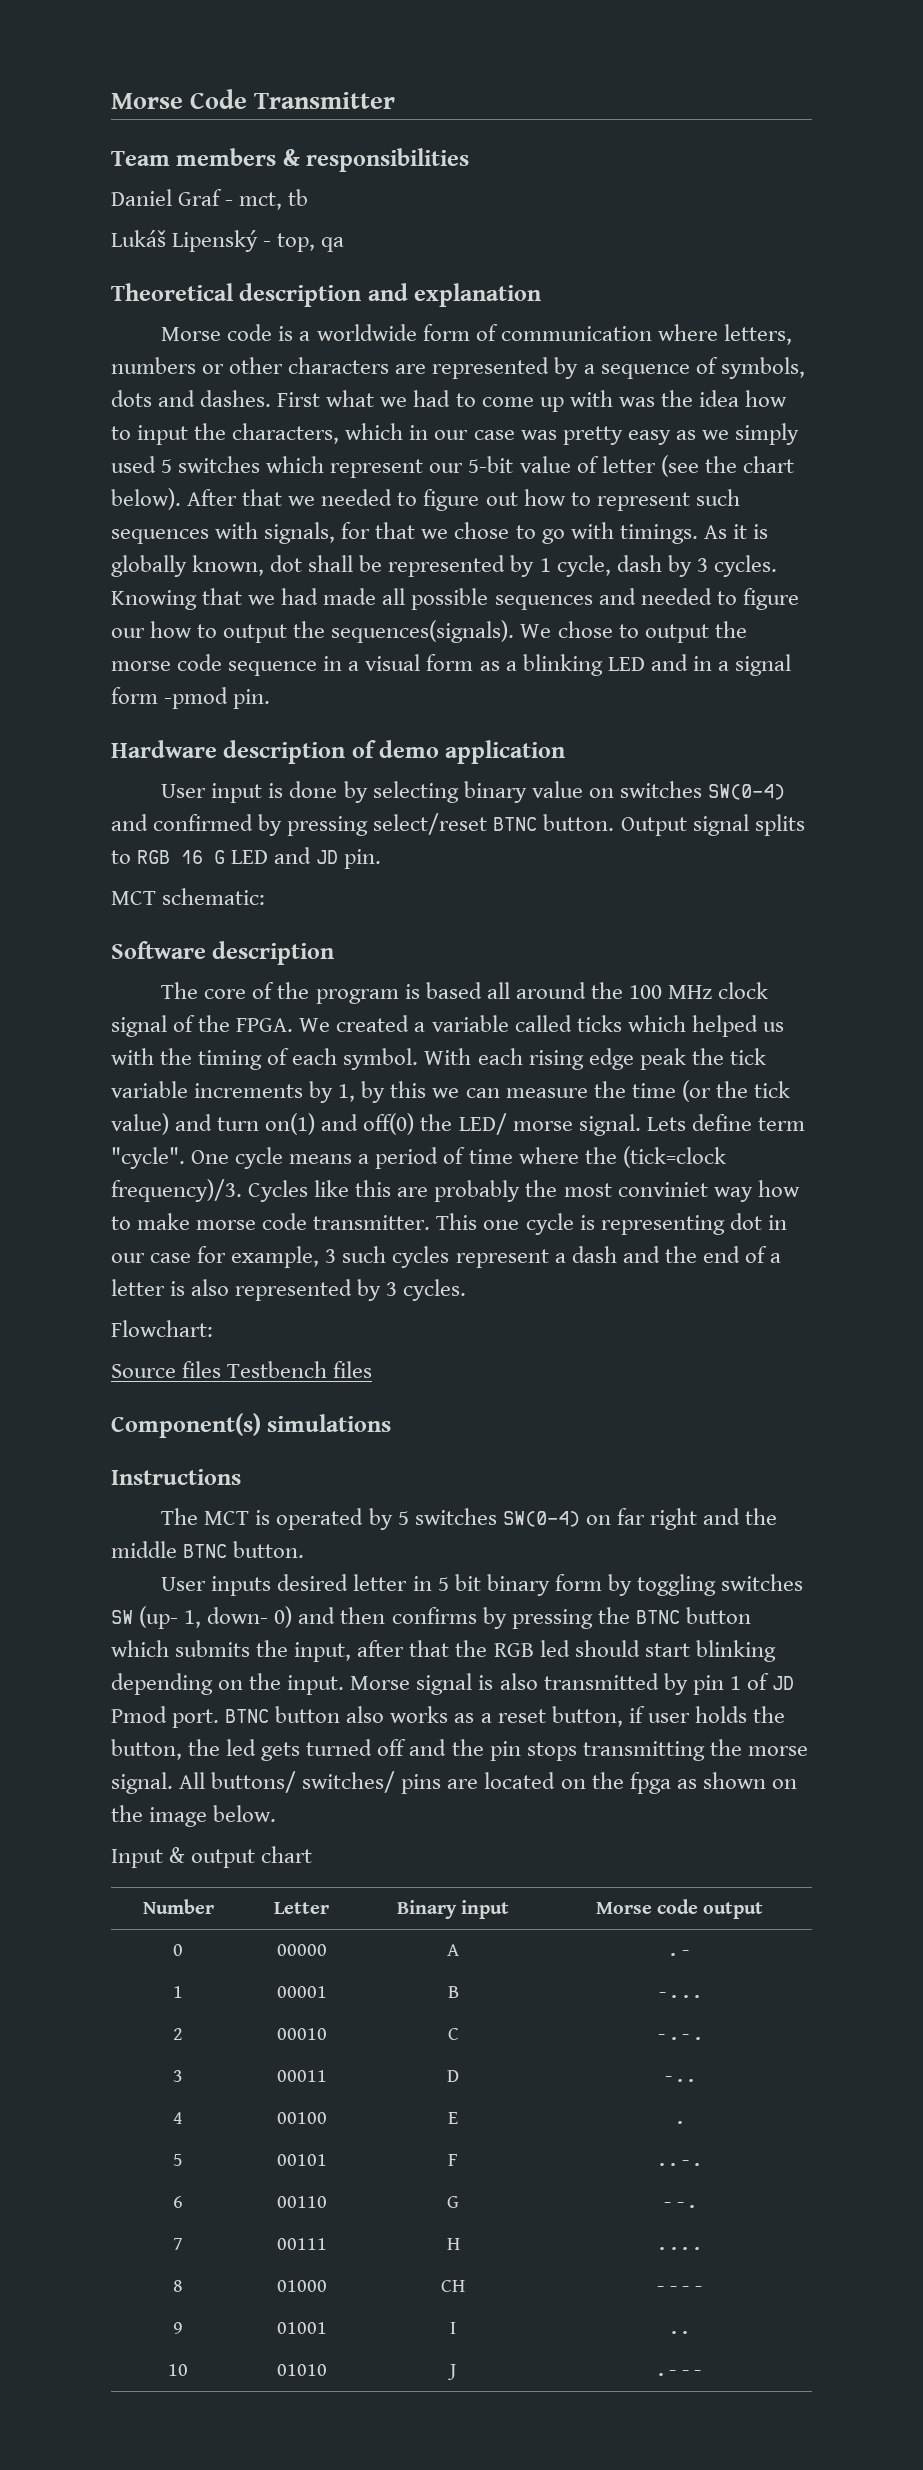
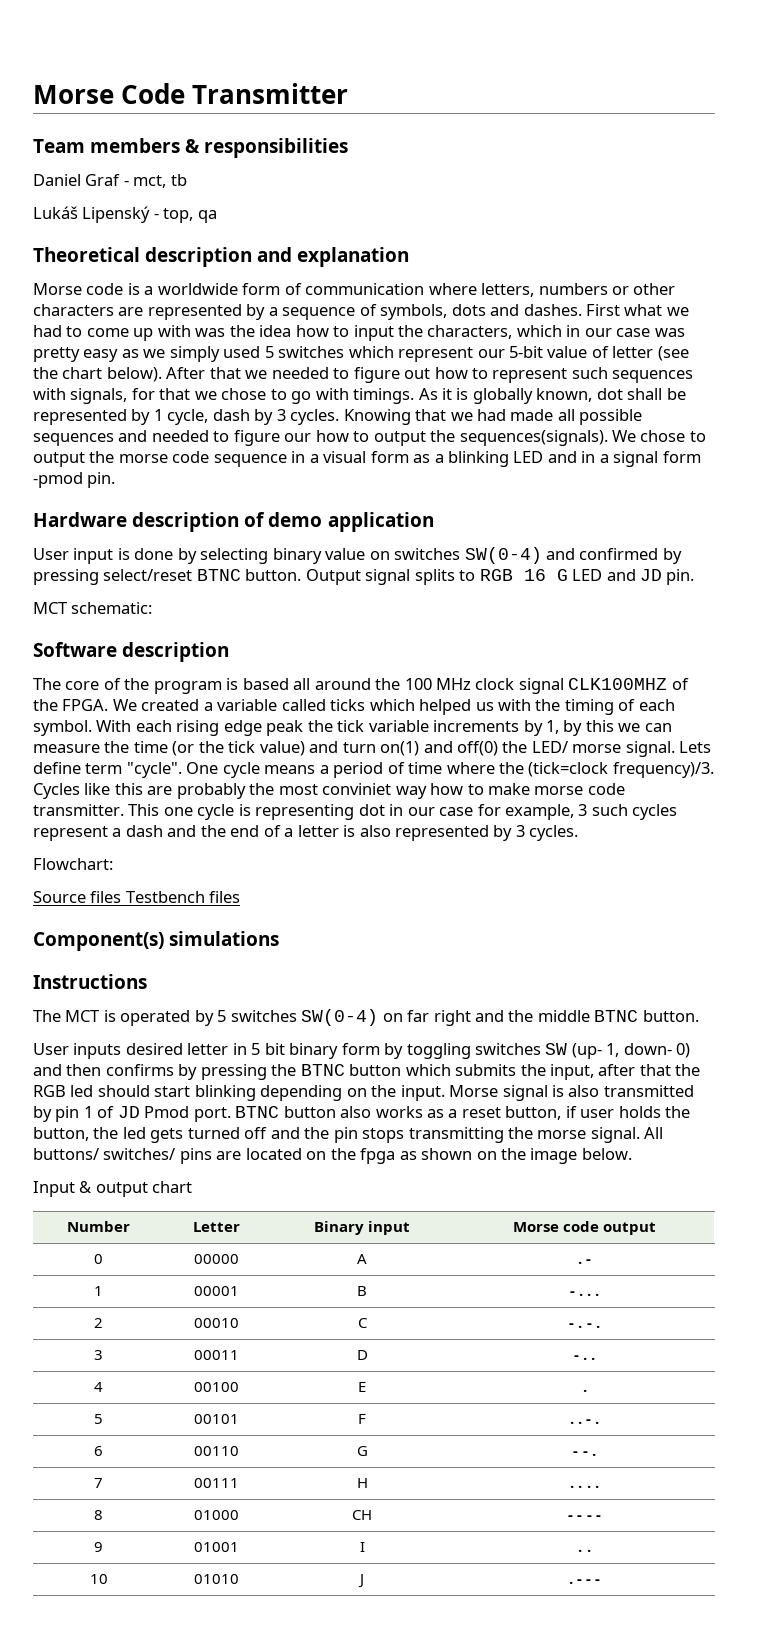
- The core of the program is based all around the 100 MHz clock signal of the FPGA.
+ The core of the program is based all around the 100 MHz clock signal CLK100MHZ of the FPGA.

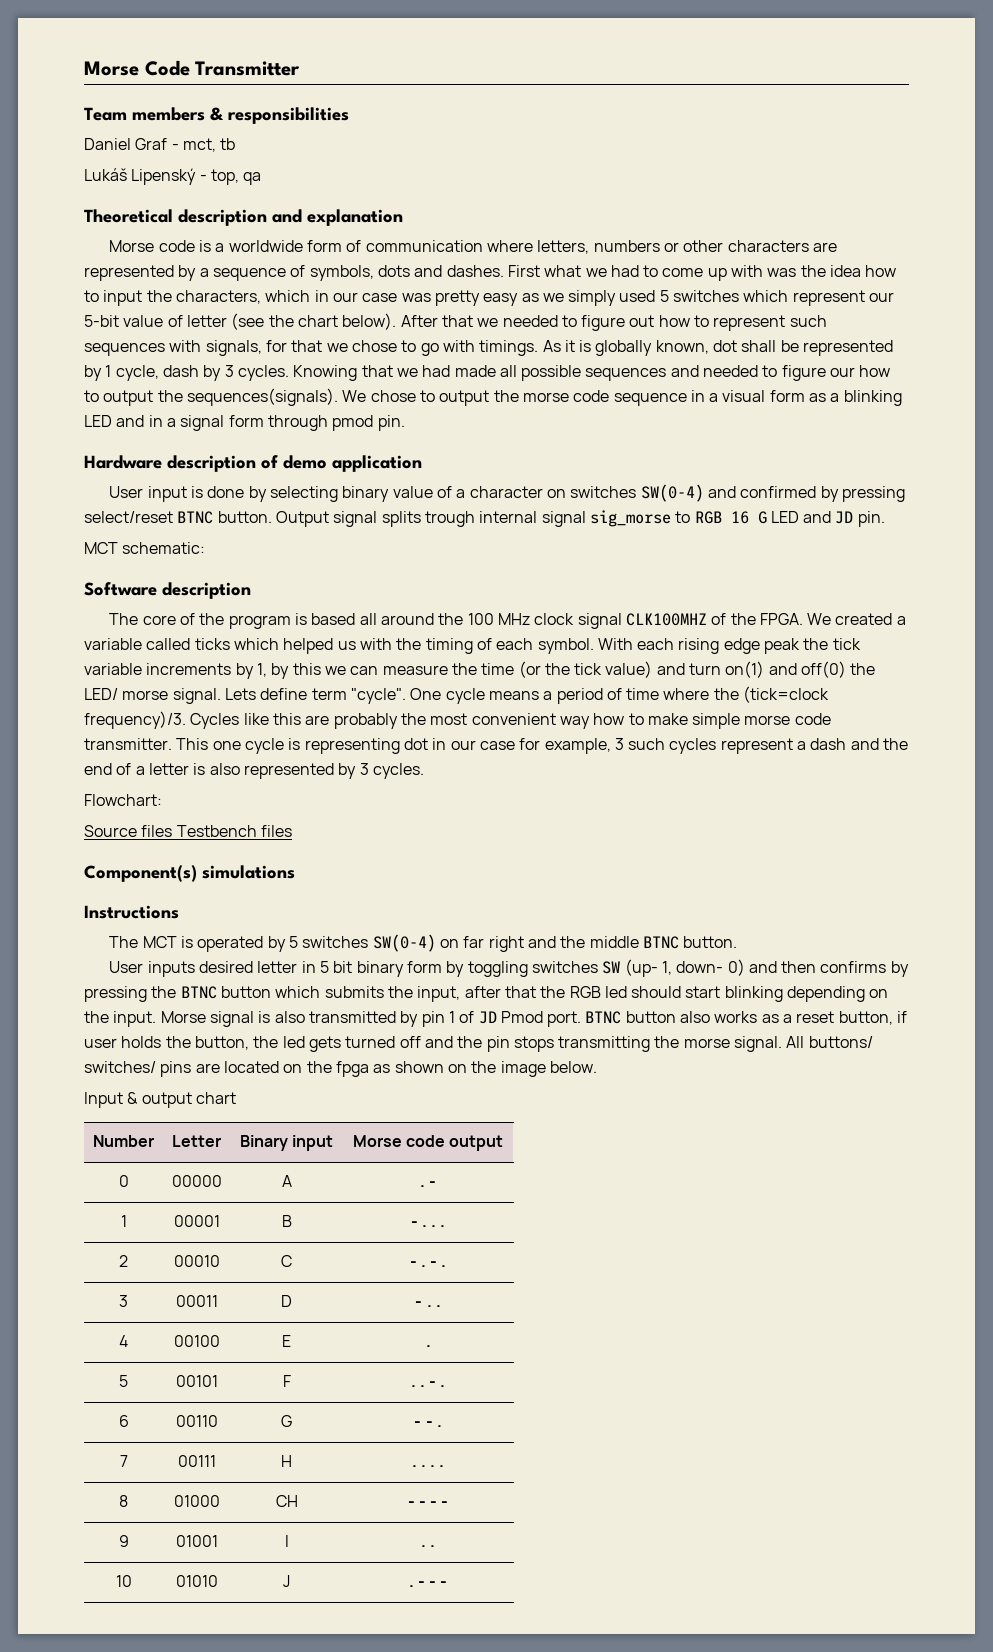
- We chose to output the morse code sequence in a visual form as a blinking LED and in a signal form -pmod pin.
+ We chose to output the morse code sequence in a visual form as a blinking LED and in a signal form through pmod pin.
- User input is done by selecting binary value on switches SW(0-4) and confirmed by pressing select/reset BTNC button.
+ User input is done by selecting binary value of a character on switches SW(0-4) and confirmed by pressing select/reset BTNC button.
- Output signal splits to RGB 16 G LED and JD pin.
+ Output signal splits trough internal signal sig_morse to RGB 16 G LED and JD pin.
- Cycles like this are probably the most conviniet way how to make morse code transmitter.
+ Cycles like this are probably the most convenient way how to make simple morse code transmitter.

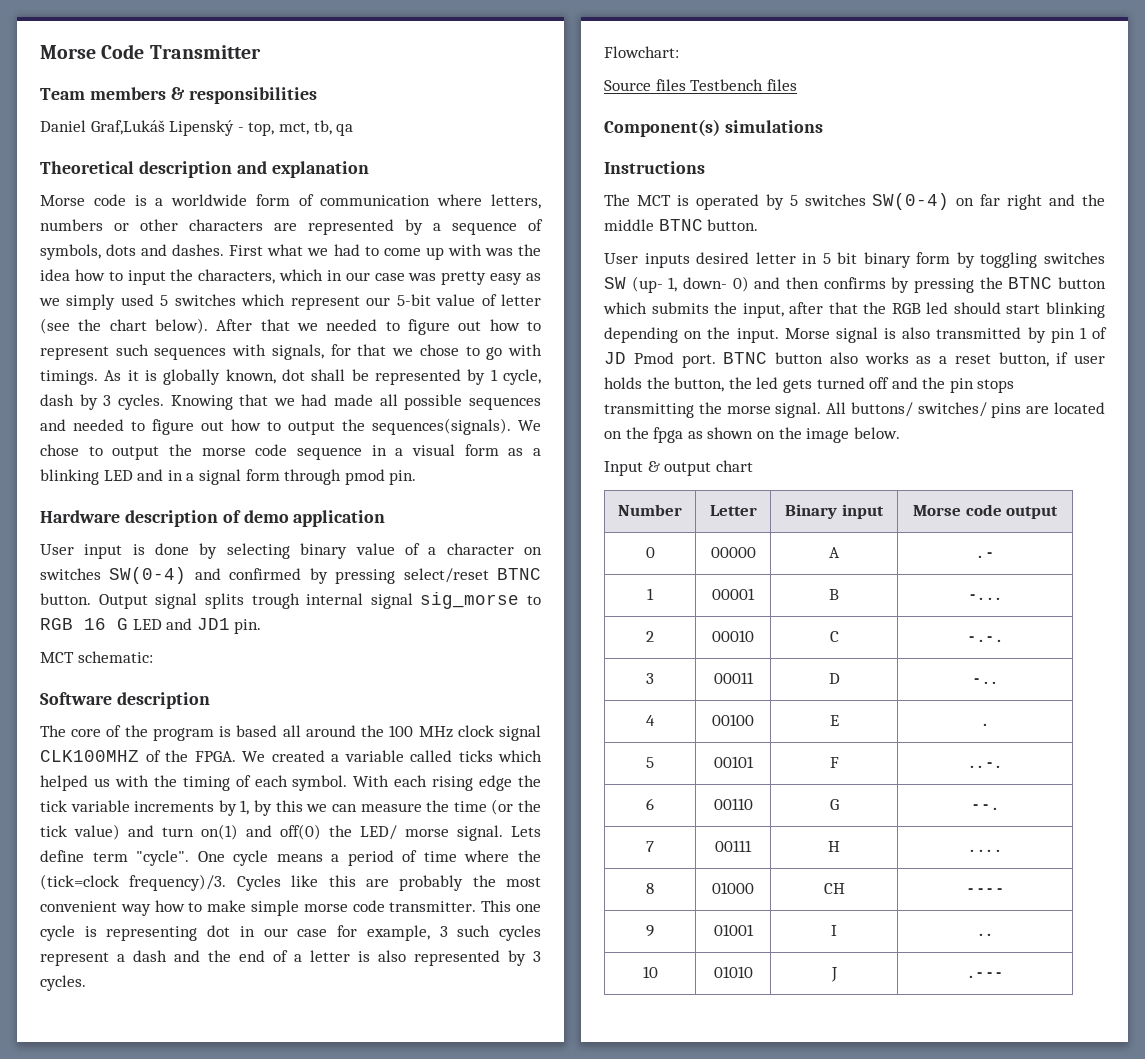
- Daniel Graf - mct, tb
- Lukáš Lipenský - top, qa
+ Daniel Graf,Lukáš Lipenský - top, mct, tb, qa
- Knowing that we had made all possible sequences and needed to figure our how to output the sequences(signals).
+ Knowing that we had made all possible sequences and needed to figure out how to output the sequences(signals).
- Output signal splits trough internal signal sig_morse to RGB 16 G LED and JD pin.
+ Output signal splits trough internal signal sig_morse to RGB 16 G LED and JD1 pin.
- With each rising edge peak the tick variable increments by 1, by this we can measure the time (or the tick value) and turn on(1) and off(0) the LED/ morse signal.
+ With each rising edge the tick variable increments by 1, by this we can measure the time (or the tick value) and turn on(1) and off(0) the LED/ morse signal.

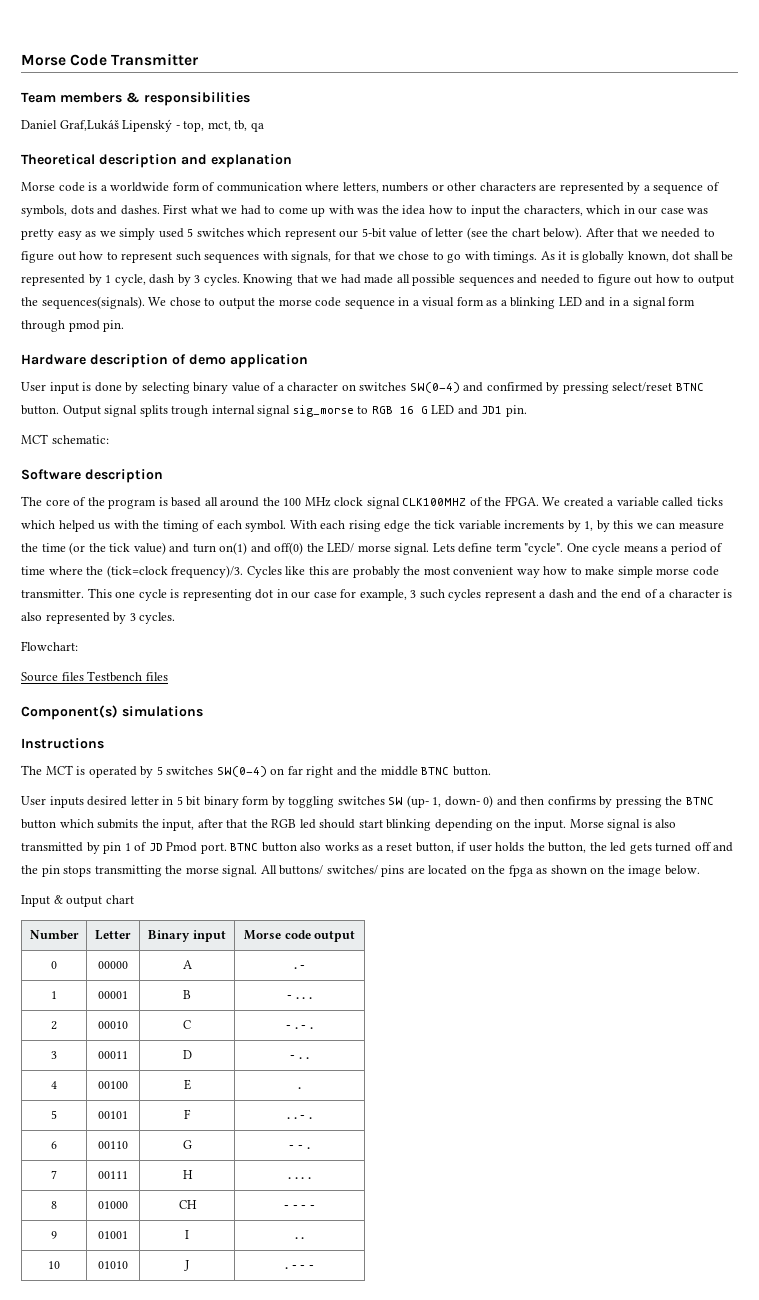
- This one cycle is representing dot in our case for example, 3 such cycles represent a dash and the end of a letter is also represented by 3 cycles.
+ This one cycle is representing dot in our case for example, 3 such cycles represent a dash and the end of a character is also represented by 3 cycles.

